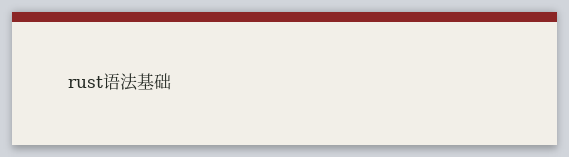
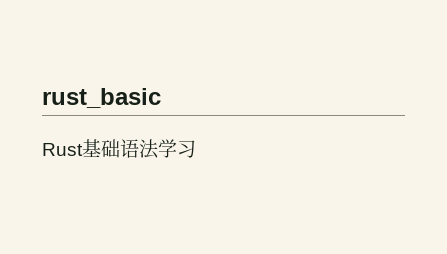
- rust语法基础
+ rust_basic
+ Rust基础语法学习

